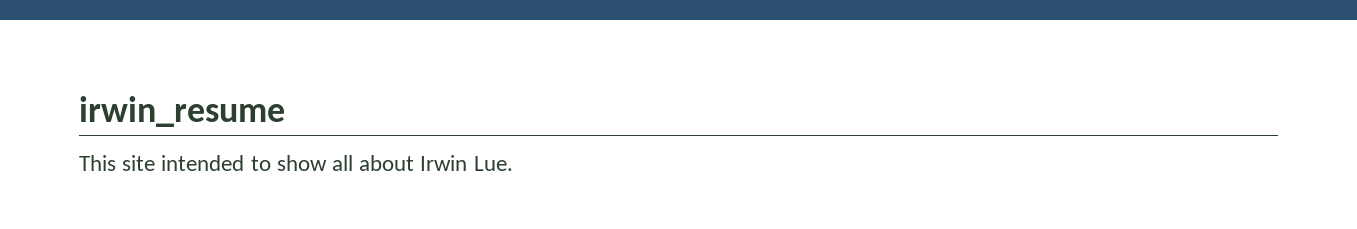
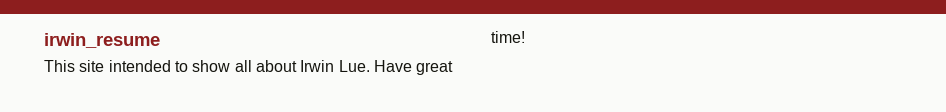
- This site intended to show all about Irwin Lue.
+ This site intended to show all about Irwin Lue. Have great time!

